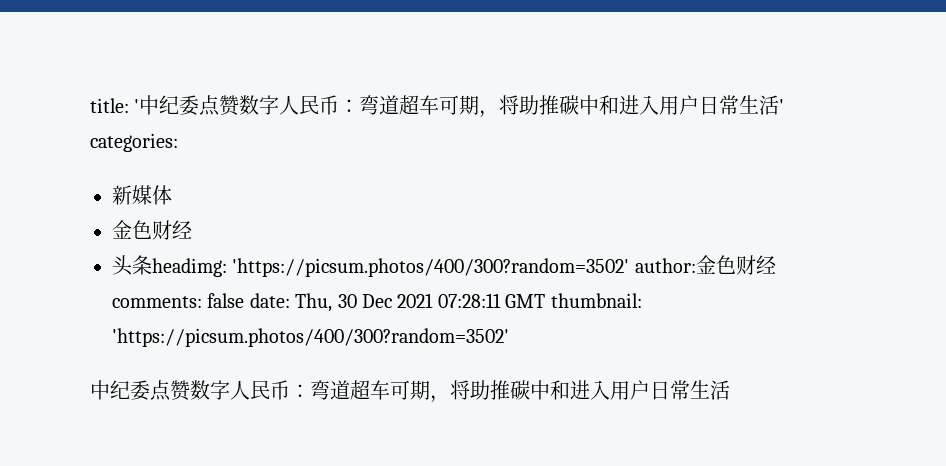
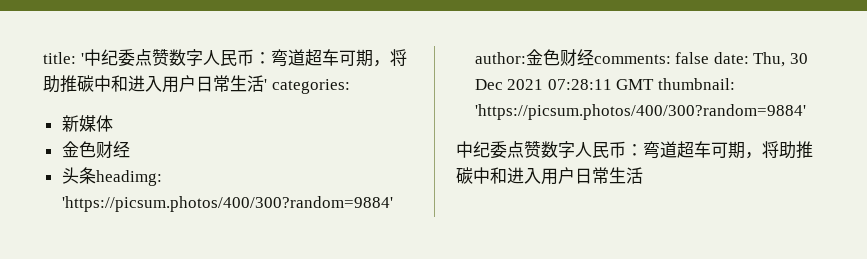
- 头条headimg: 'https://picsum.photos/400/300?random=3502' author:金色财经comments: false date: Thu, 30 Dec 2021 07:28:11 GMT thumbnail: 'https://picsum.photos/400/300?random=3502'
+ 头条headimg: 'https://picsum.photos/400/300?random=9884' author:金色财经comments: false date: Thu, 30 Dec 2021 07:28:11 GMT thumbnail: 'https://picsum.photos/400/300?random=9884'

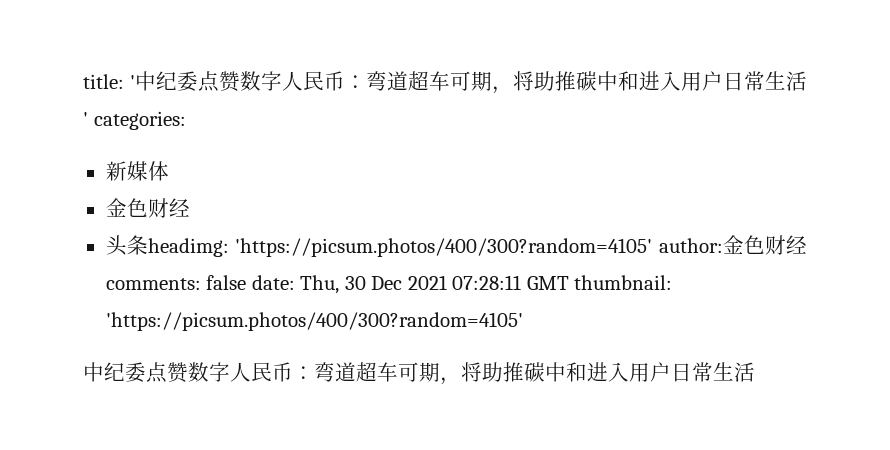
- 头条headimg: 'https://picsum.photos/400/300?random=9884' author:金色财经comments: false date: Thu, 30 Dec 2021 07:28:11 GMT thumbnail: 'https://picsum.photos/400/300?random=9884'
+ 头条headimg: 'https://picsum.photos/400/300?random=4105' author:金色财经comments: false date: Thu, 30 Dec 2021 07:28:11 GMT thumbnail: 'https://picsum.photos/400/300?random=4105'

